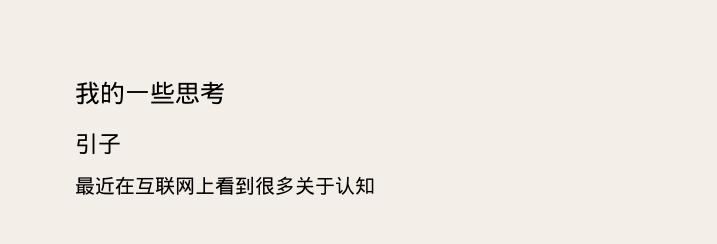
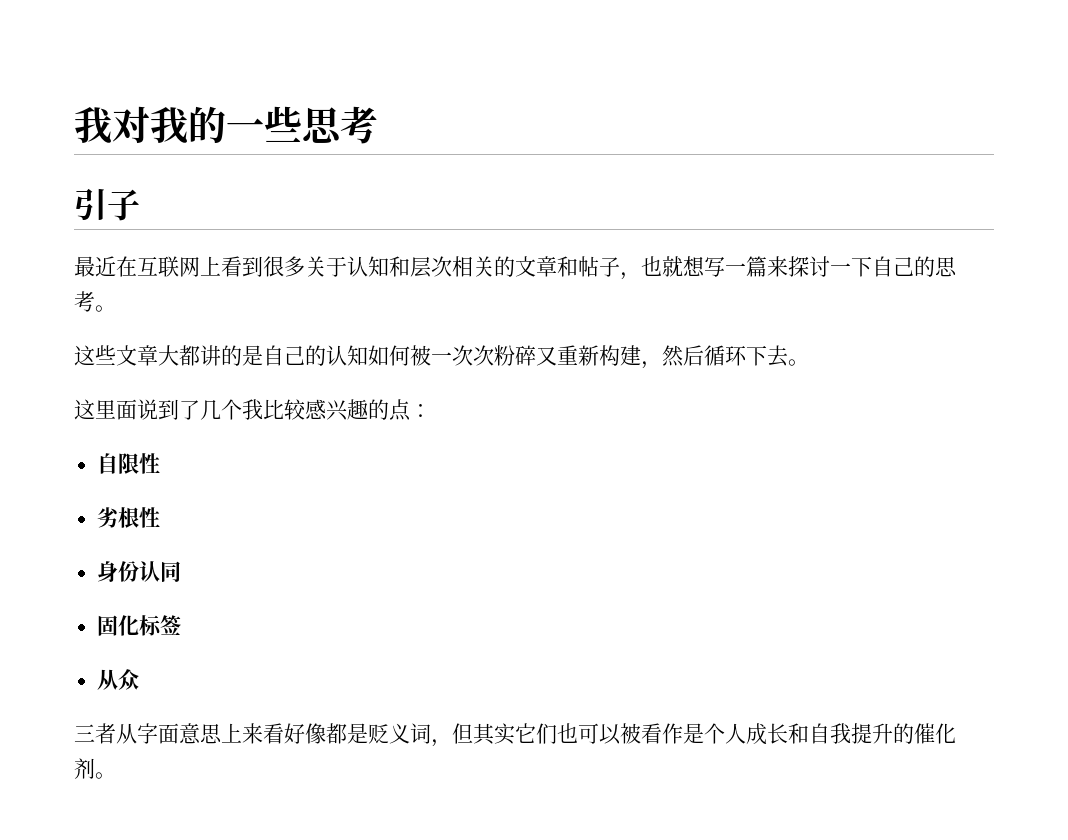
- 我的一些思考
+ 我对我的一些思考
- 最近在互联网上看到很多关于认知
+ 最近在互联网上看到很多关于认知和层次相关的文章和帖子，也就想写一篇来探讨一下自己的思考。
+ 这些文章大都讲的是自己的认知如何被一次次粉碎又重新构建，然后循环下去。
+ 这里面说到了几个我比较感兴趣的点：
+ 自限性
+ 劣根性
+ 身份认同
+ 固化标签
+ 从众
+ 三者从字面意思上来看好像都是贬义词，但其实它们也可以被看作是个人成长和自我提升的催化剂。

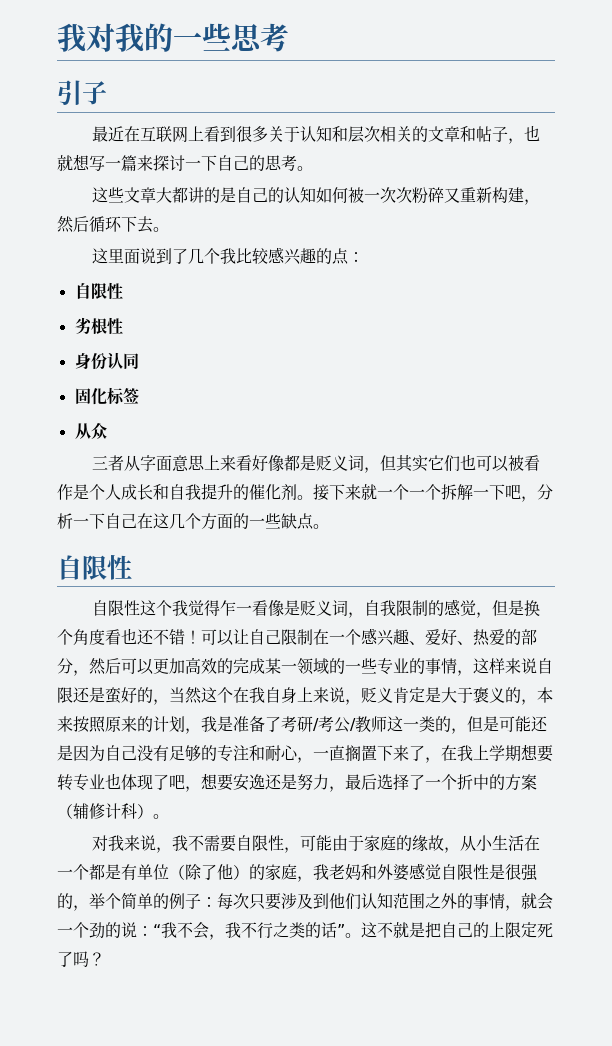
+ 接下来就一个一个拆解一下吧，分析一下自己在这几个方面的一些缺点。
+ 自限性
+ 自限性这个我觉得乍一看像是贬义词，自我限制的感觉，但是换个角度看也还不错！可以让自己限制在一个感兴趣、爱好、热爱的部分，然后可以更加高效的完成某一领域的一些专业的事情，这样来说自限还是蛮好的，当然这个在我自身上来说，贬义肯定是大于褒义的，本来按照原来的计划，我是准备了考研/考公/教师这一类的，但是可能还是因为自己没有足够的专注和耐心，一直搁置下来了，在我上学期想要转专业也体现了吧，想要安逸还是努力，最后选择了一个折中的方案（辅修计科）。
+ 对我来说，我不需要自限性，可能由于家庭的缘故，从小生活在一个都是有单位（除了他）的家庭，我老妈和外婆感觉自限性是很强的，举个简单的例子：每次只要涉及到他们认知范围之外的事情，就会一个劲的说：“我不会，我不行之类的话”。这不就是把自己的上限定死了吗？

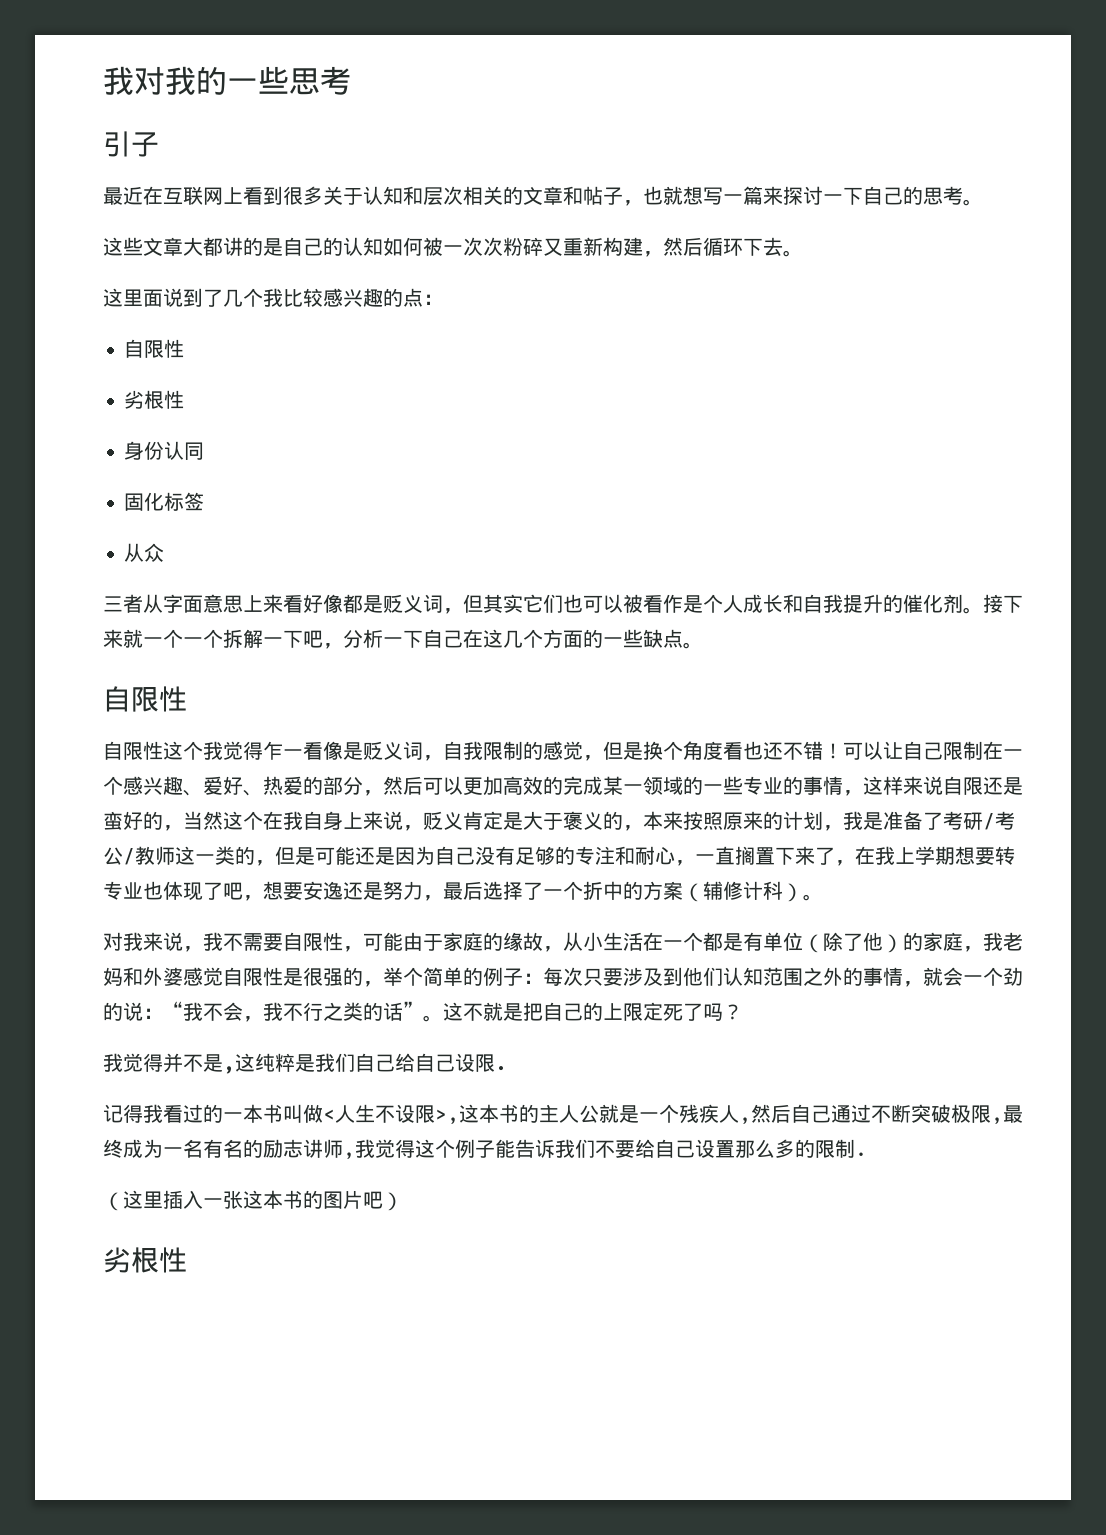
+ 我觉得并不是,这纯粹是我们自己给自己设限.
+ 记得我看过的一本书叫做<人生不设限>,这本书的主人公就是一个残疾人,然后自己通过不断突破极限,最终成为一名有名的励志讲师,我觉得这个例子能告诉我们不要给自己设置那么多的限制.
+ （这里插入一张这本书的图片吧）
+ 劣根性

